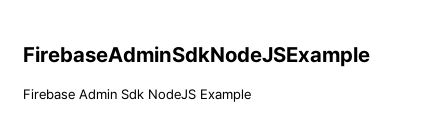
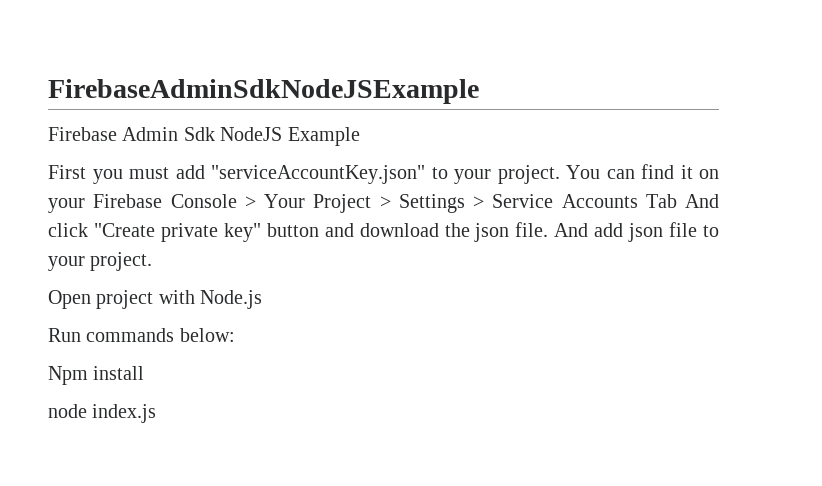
+ First you must add "serviceAccountKey.json" to your project. You can find it on your Firebase Console > Your Project > Settings > Service Accounts Tab And click "Create private key" button and download the json file. And add json file to your project.
+ Open project with Node.js
+ Run commands below:
+ Npm install
+ node index.js

